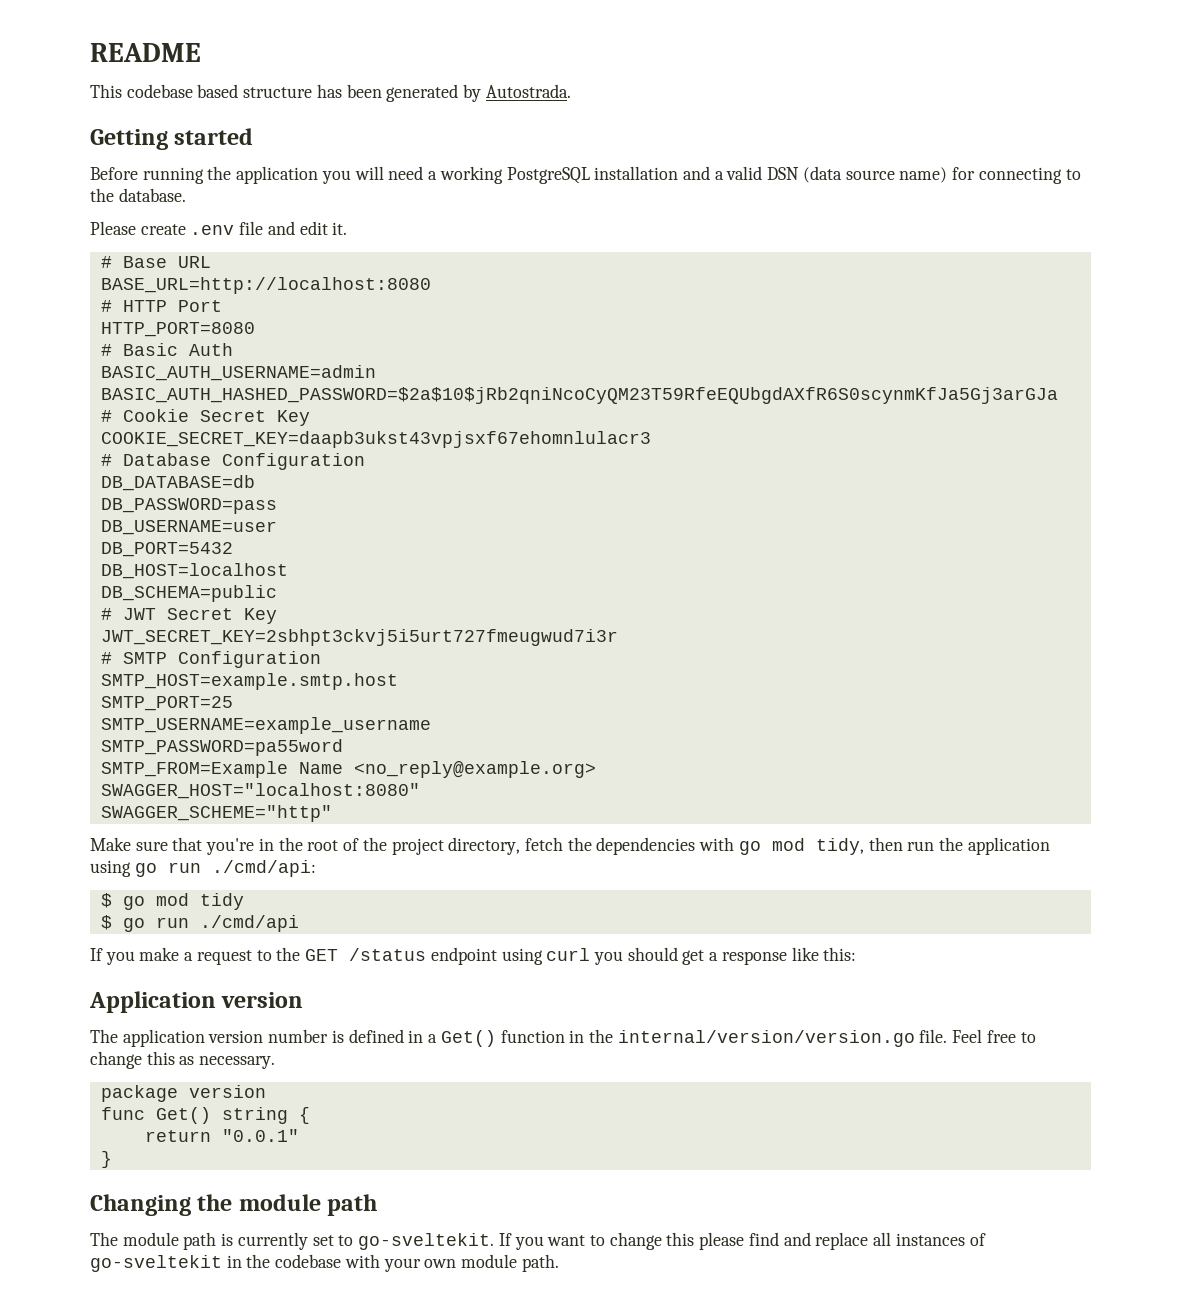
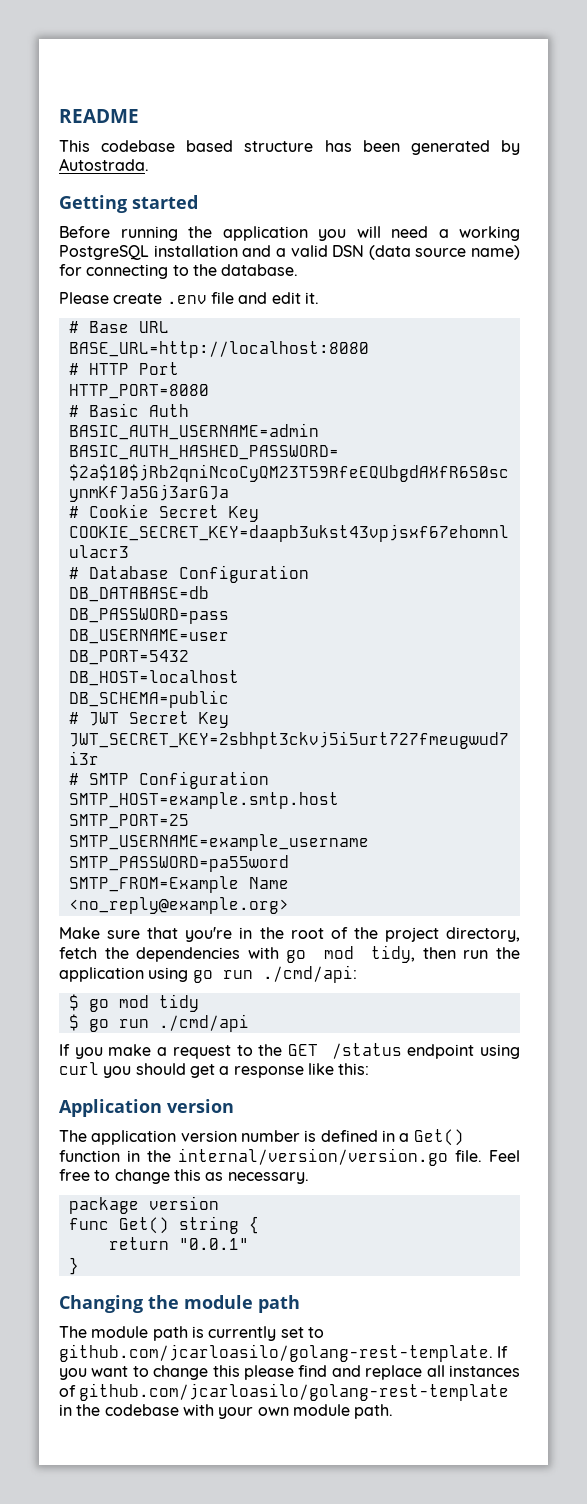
- SWAGGER_HOST="localhost:8080"
- SWAGGER_SCHEME="http"
- The module path is currently set to go-sveltekit. If you want to change this please find and replace all instances of go-sveltekit in the codebase with your own module path.
+ The module path is currently set to github.com/jcarloasilo/golang-rest-template. If you want to change this please find and replace all instances of github.com/jcarloasilo/golang-rest-template in the codebase with your own module path.

